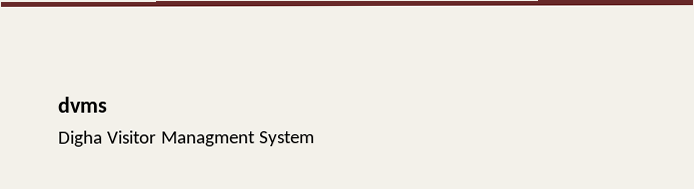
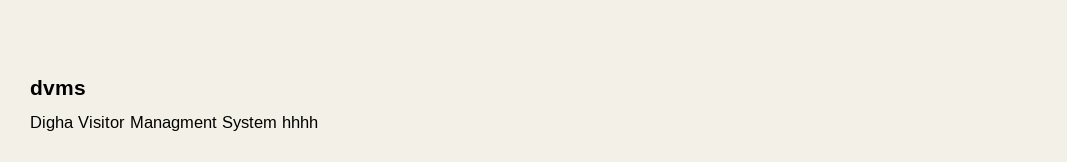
- Digha Visitor Managment System
+ Digha Visitor Managment System hhhh

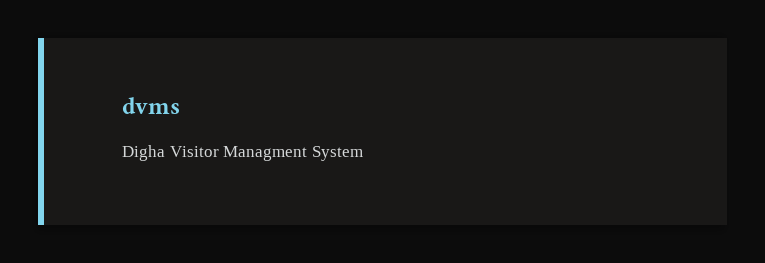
- Digha Visitor Managment System hhhh
+ Digha Visitor Managment System

